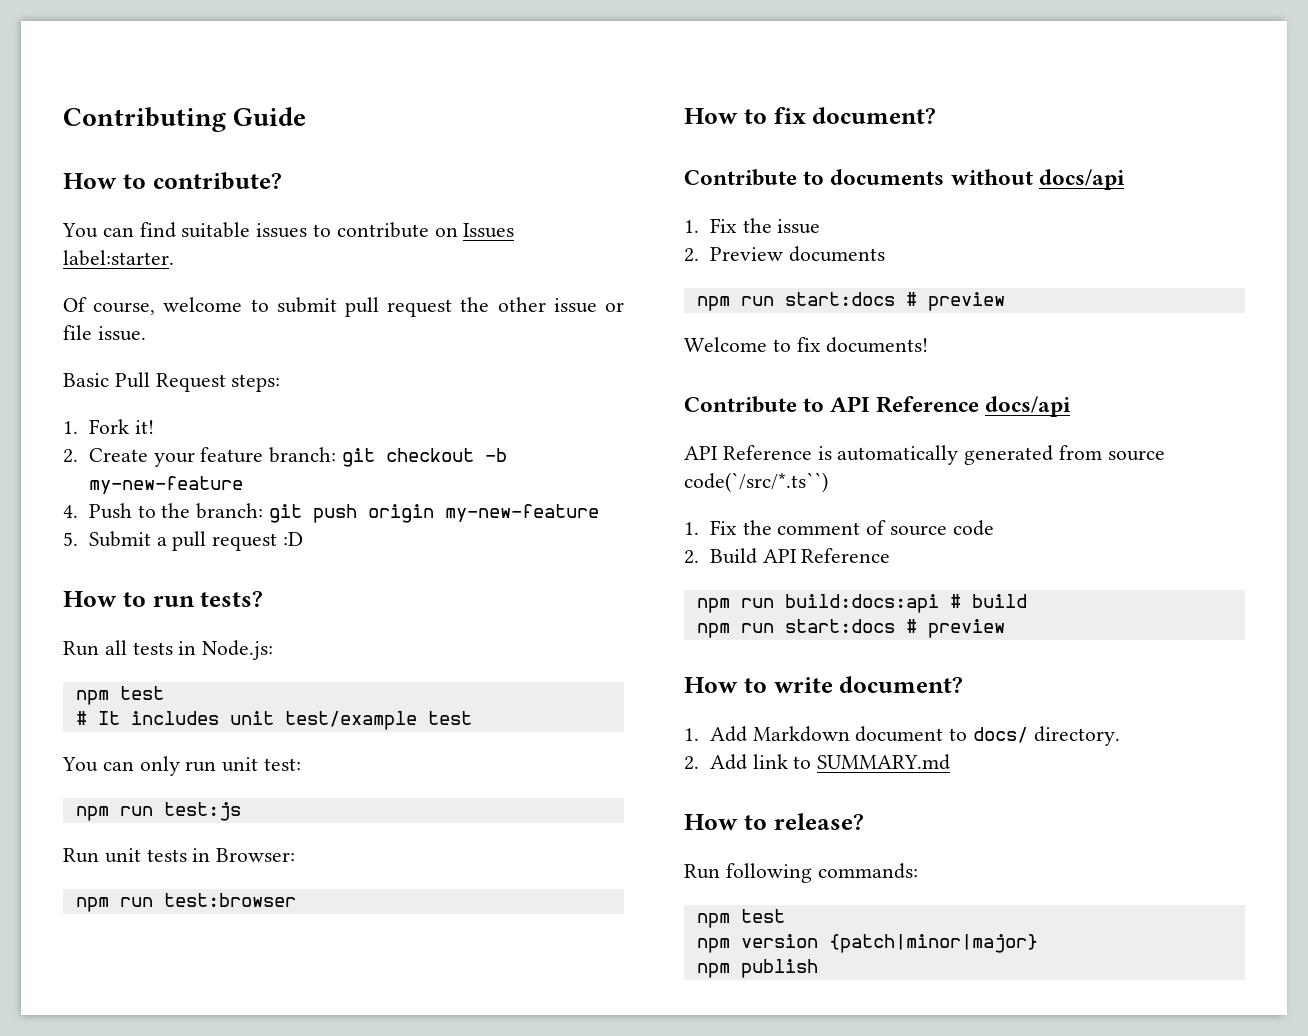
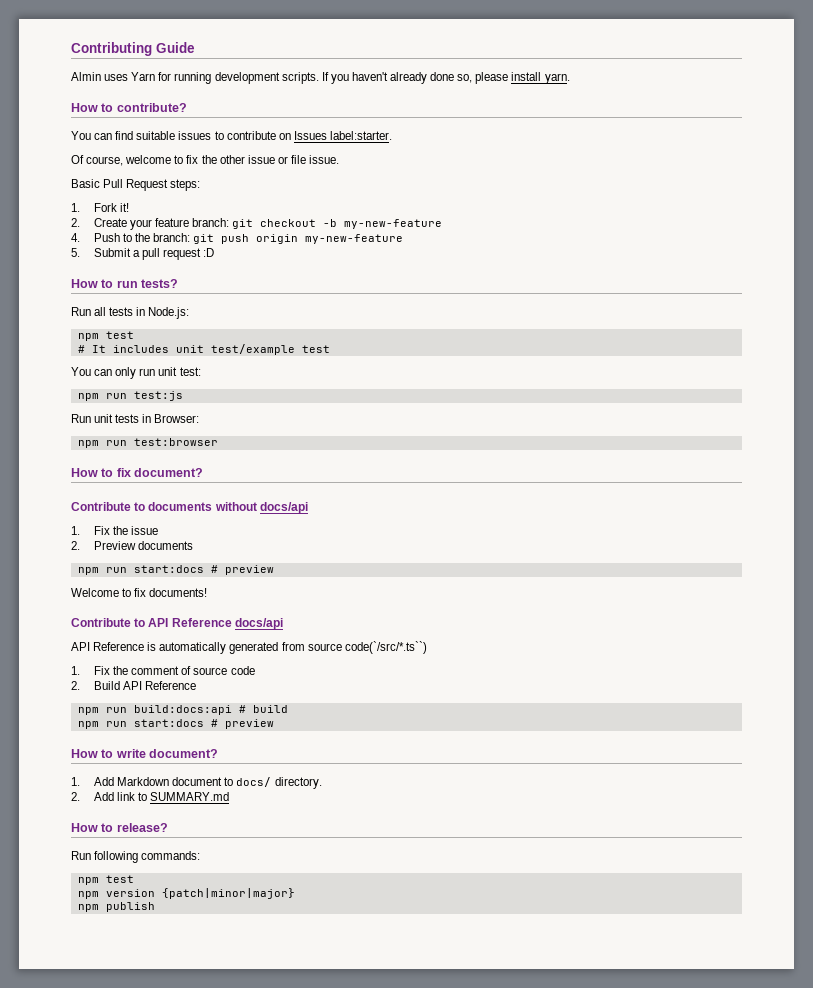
+ Almin uses Yarn for running development scripts. If you haven't already done so, please install yarn.
- Of course, welcome to submit pull request the other issue or file issue.
+ Of course, welcome to fix the other issue or file issue.

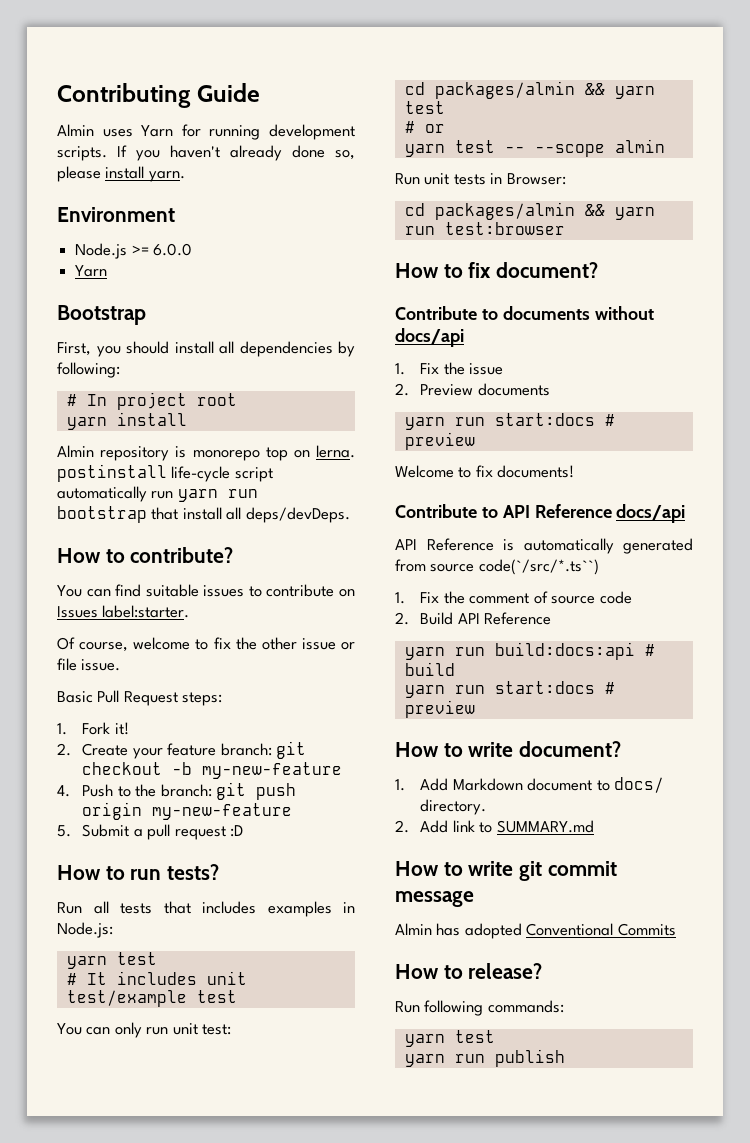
+ Environment
+ Node.js >= 6.0.0
+ Yarn
+ Bootstrap
+ First, you should install all dependencies by following:
+ # In project root
+ yarn install
+ Almin repository is monorepo top on lerna. postinstall life-cycle script automatically run yarn run bootstrap that install all deps/devDeps.
- Run all tests in Node.js:
- npm test
+ Run all tests that includes examples in Node.js:
+ yarn test
- npm run test:js
+ cd packages/almin && yarn test
+ # or
+ yarn test -- --scope almin
- npm run test:browser
+ cd packages/almin && yarn run test:browser
  2. Preview documents
- npm run start:docs # preview
+ yarn run start:docs # preview
- npm run build:docs:api # build
- npm run start:docs # preview
+ yarn run build:docs:api # build
+ yarn run start:docs # preview
+ How to write git commit message
+ Almin has adopted Conventional Commits
  Run following commands:
- npm test
- npm version {patch|minor|major}
- npm publish
+ yarn test
+ yarn run publish

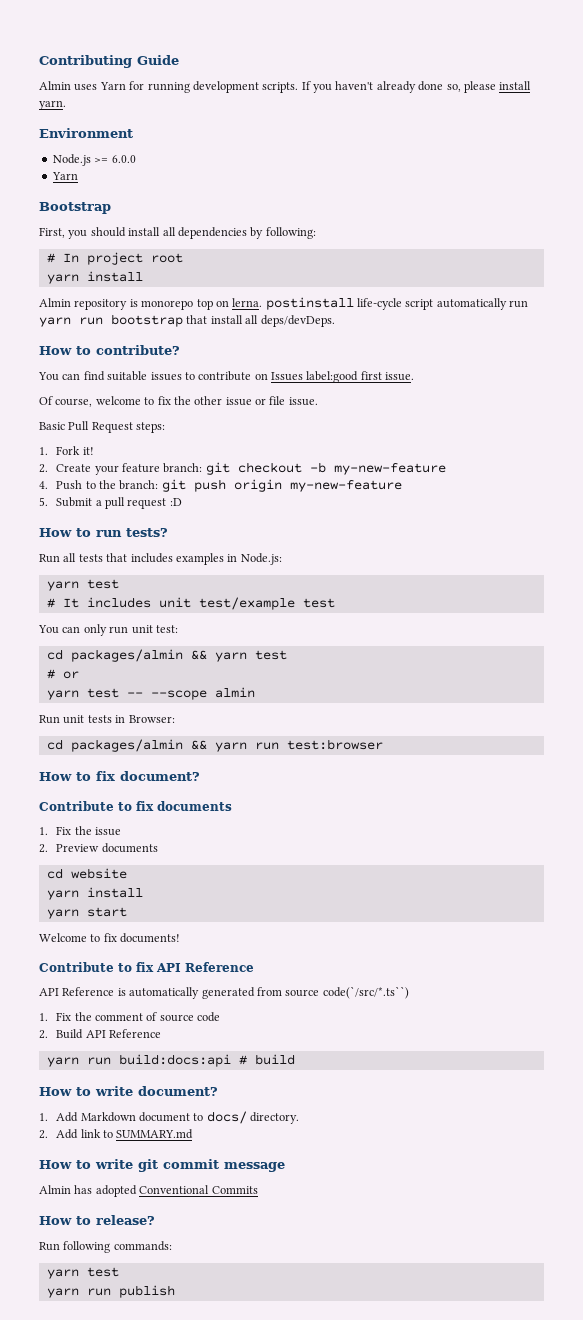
- You can find suitable issues to contribute on Issues label:starter.
+ You can find suitable issues to contribute on Issues label:good first issue.
- Contribute to documents without docs/api
+ Contribute to fix documents
  2. Preview documents
- yarn run start:docs # preview
+ cd website
+ yarn install
+ yarn start
- Contribute to API Reference docs/api
+ Contribute to fix API Reference
  yarn run build:docs:api # build
- yarn run start:docs # preview

